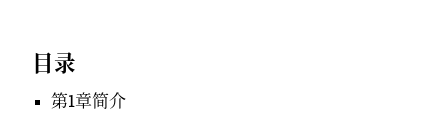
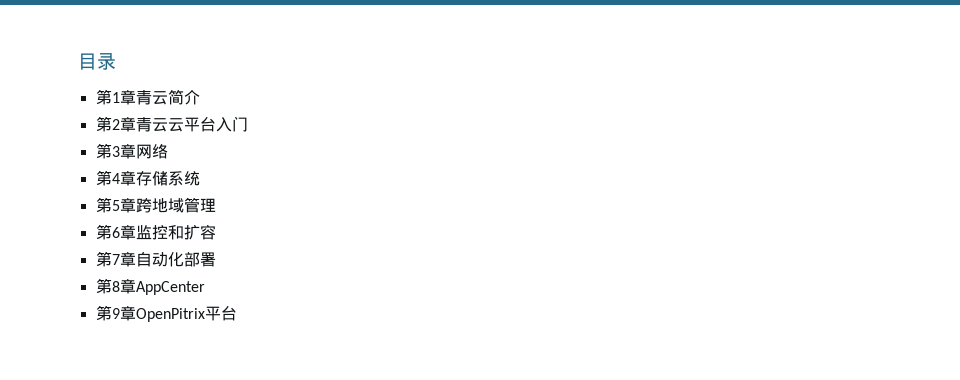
- 第1章简介
+ 第1章青云简介
+ 第2章青云云平台入门
+ 第3章网络
+ 第4章存储系统
+ 第5章跨地域管理
+ 第6章监控和扩容
+ 第7章自动化部署
+ 第8章AppCenter
+ 第9章OpenPitrix平台

